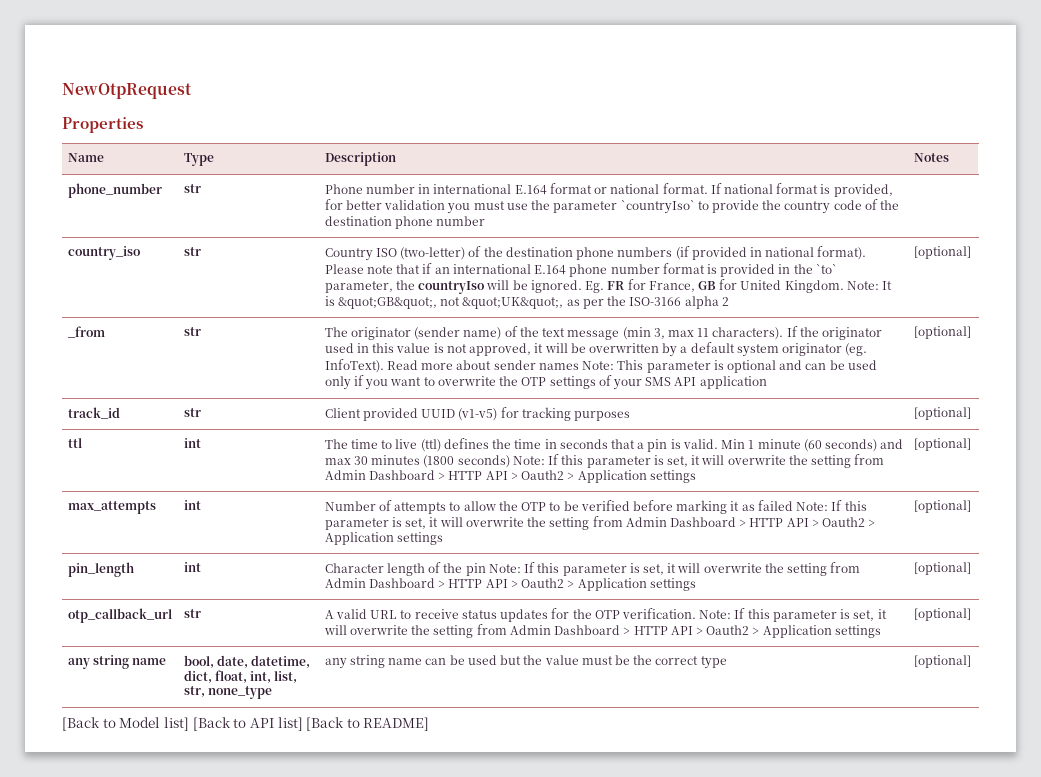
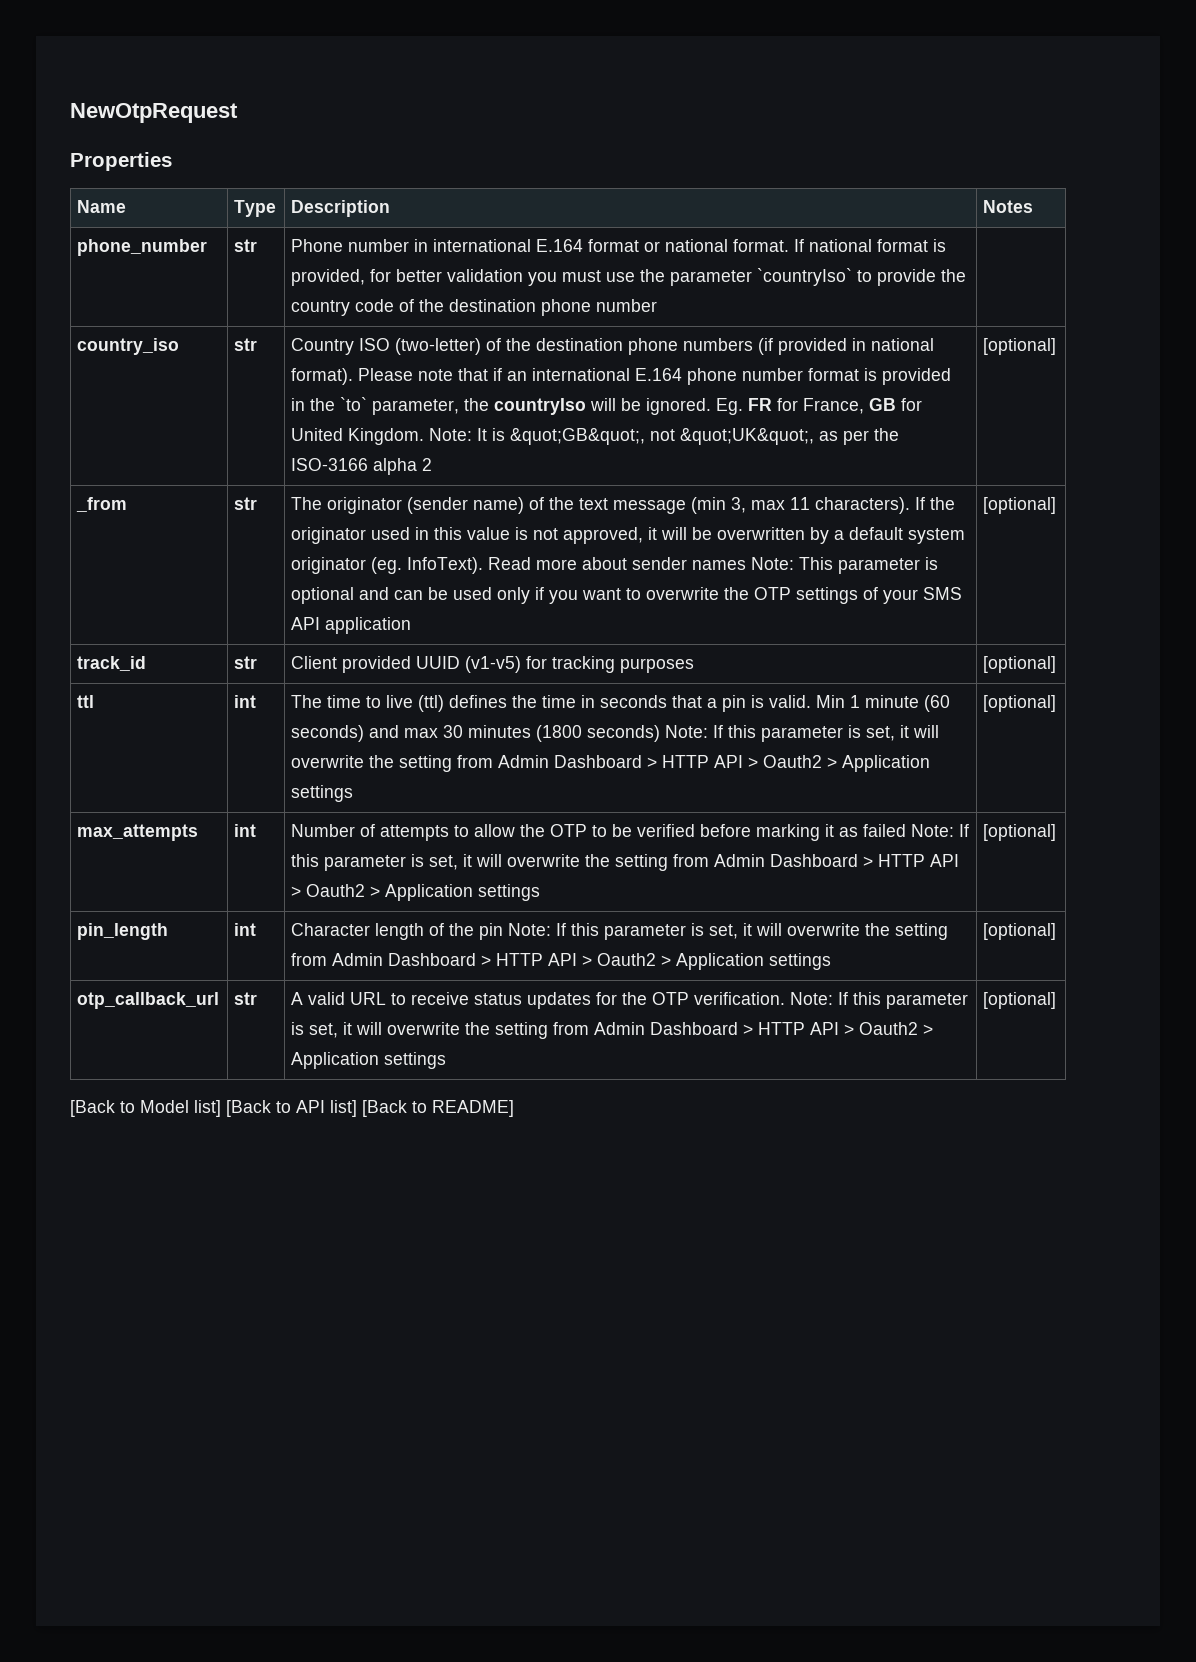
- any string name | bool, date, datetime, dict, float, int, list, str, none_type | any string name can be used but the value must be the correct type | [optional]

